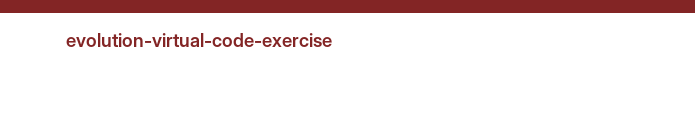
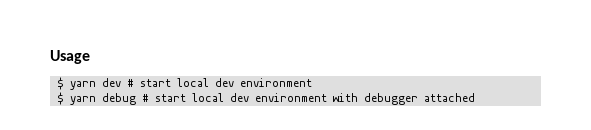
- evolution-virtual-code-exercise
+ Usage
+ $ yarn dev # start local dev environment
+ $ yarn debug # start local dev environment with debugger attached

